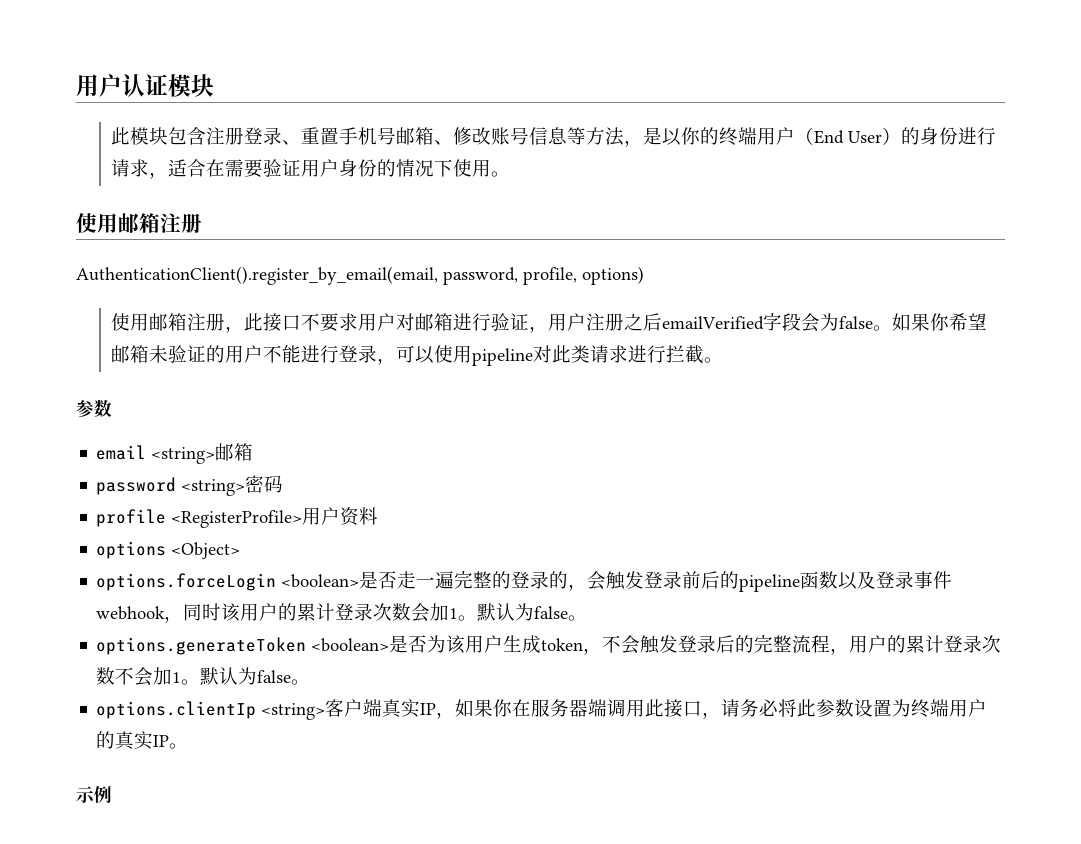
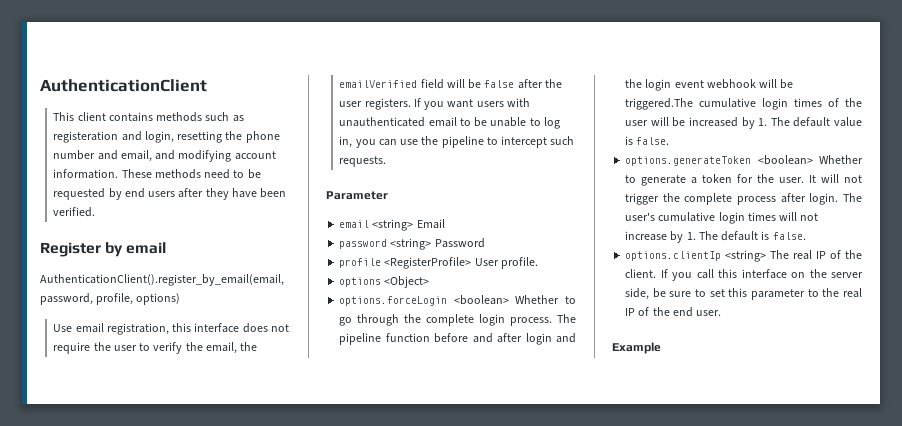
- 用户认证模块
- 此模块包含注册登录、重置手机号邮箱、修改账号信息等方法，是以你的终端用户（End User）的身份进行请求，适合在需要验证用户身份的情况下使用。
- 使用邮箱注册
+ AuthenticationClient
+ This client contains methods such as registeration and login, resetting the phone number and email, and modifying account information. These methods need to be requested by end users after they have been verified.
+ Register by email
  AuthenticationClient().register_by_email(email, password, profile, options)
- 使用邮箱注册，此接口不要求用户对邮箱进行验证，用户注册之后emailVerified字段会为false。如果你希望邮箱未验证的用户不能进行登录，可以使用pipeline对此类请求进行拦截。
- 参数
+ Use email registration, this interface does not require the user to verify the email, the emailVerified field will be false after the user registers. If you want users with unauthenticated email to be unable to log in, you can use the pipeline to intercept such requests.
+ Parameter
- email <string>邮箱
+ email <string> Email
- password <string>密码
+ password <string> Password
- profile <RegisterProfile>用户资料
+ profile <RegisterProfile> User profile.
- options.forceLogin <boolean>是否走一遍完整的登录的，会触发登录前后的pipeline函数以及登录事件webhook，同时该用户的累计登录次数会加1。默认为false。
- options.generateToken <boolean>是否为该用户生成token，不会触发登录后的完整流程，用户的累计登录次数不会加1。默认为false。
- options.clientIp <string>客户端真实IP，如果你在服务器端调用此接口，请务必将此参数设置为终端用户的真实IP。
- 示例
+ options.forceLogin <boolean> Whether to go through the complete login process. The pipeline function before and after login and the login event webhook will be triggered.The cumulative login times of the user will be increased by 1. The default value is false.
+ options.generateToken <boolean> Whether to generate a token for the user. It will not trigger the complete process after login. The user's cumulative login times will not increase by 1. The default is false.
+ options.clientIp <string> The real IP of the client. If you call this interface on the server side, be sure to set this parameter to the real IP of the end user.
+ Example

